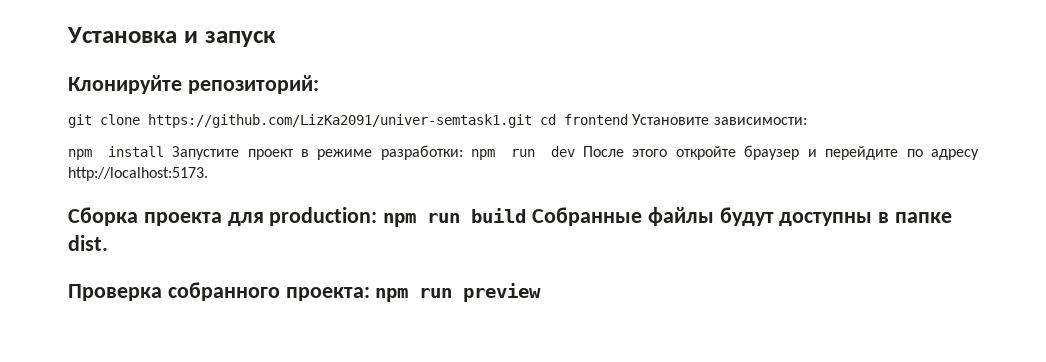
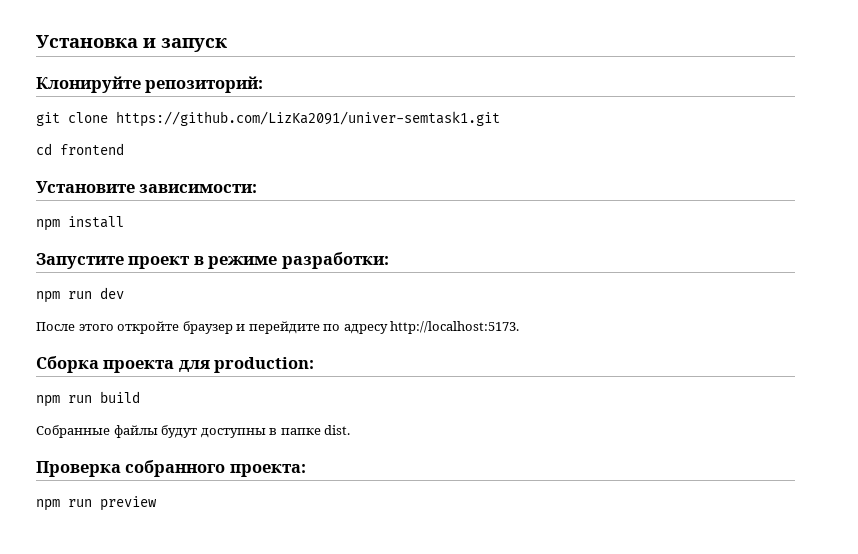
- git clone https://github.com/LizKa2091/univer-semtask1.git cd frontend Установите зависимости:
+ git clone https://github.com/LizKa2091/univer-semtask1.git
+ cd frontend
+ Установите зависимости:
- npm install Запустите проект в режиме разработки: npm run dev После этого откройте браузер и перейдите по адресу http://localhost:5173.
+ npm install
+ Запустите проект в режиме разработки:
+ npm run dev
+ После этого откройте браузер и перейдите по адресу http://localhost:5173.
- Сборка проекта для production: npm run build Собранные файлы будут доступны в папке dist.
+ Сборка проекта для production:
+ npm run build
+ Собранные файлы будут доступны в папке dist.
- Проверка собранного проекта: npm run preview
+ Проверка собранного проекта:
+ npm run preview

